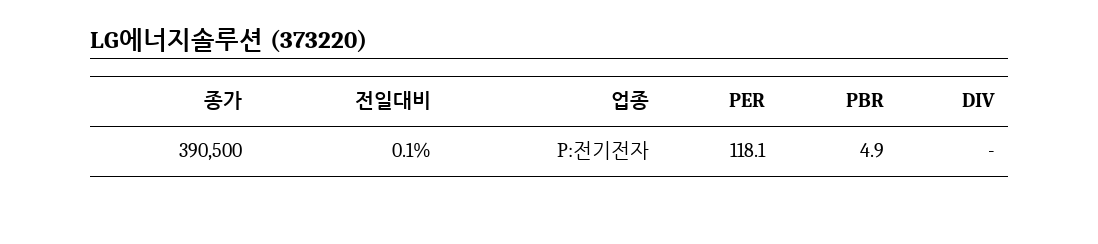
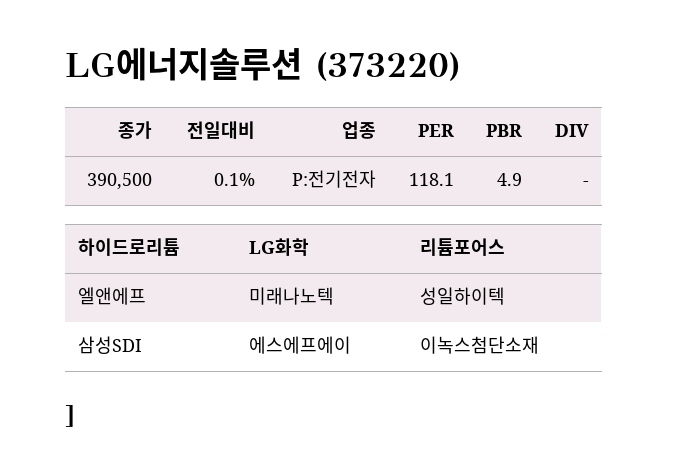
+ 하이드로리튬 | LG화학 | 리튬포어스
+ 엘앤에프 | 미래나노텍 | 성일하이텍
+ 삼성SDI | 에스에프에이 | 이녹스첨단소재
+ ]

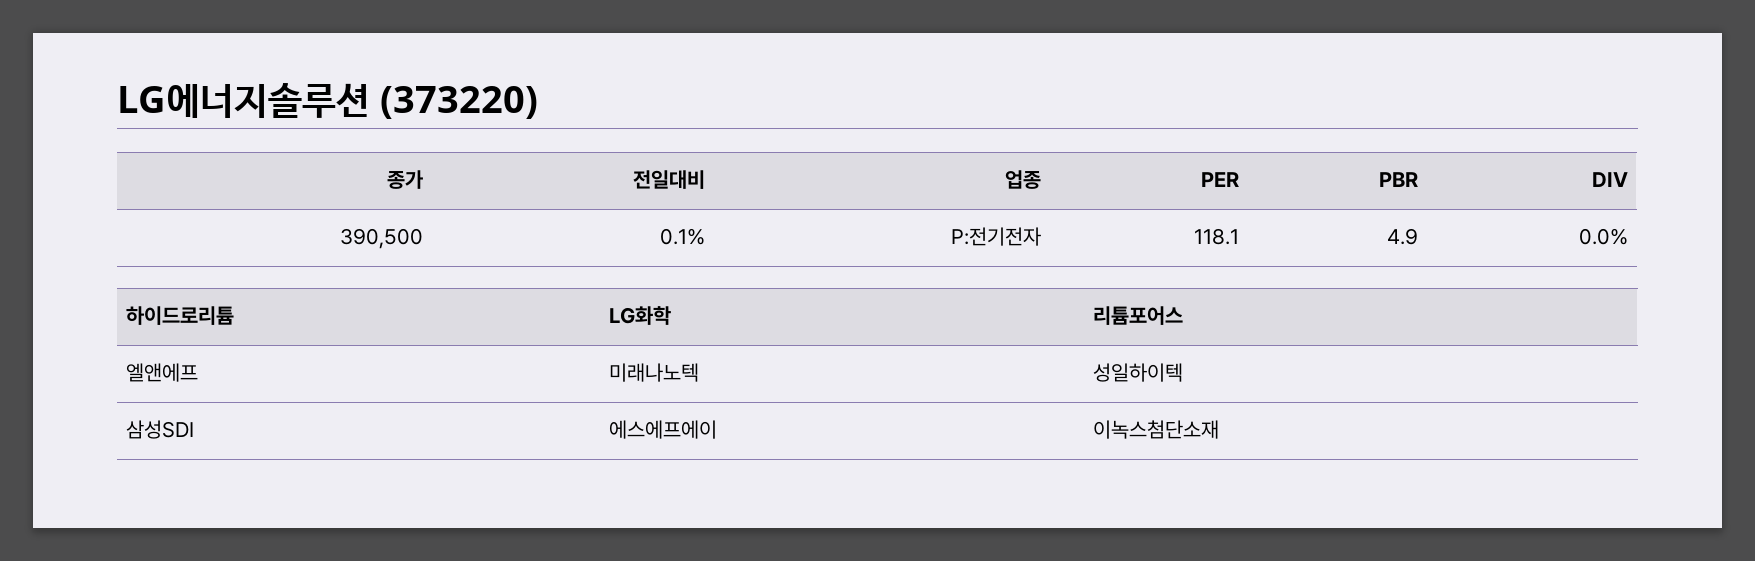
- 390,500 | 0.1% | P:전기전자 | 118.1 | 4.9 | -
+ 390,500 | 0.1% | P:전기전자 | 118.1 | 4.9 | 0.0%
- ]

